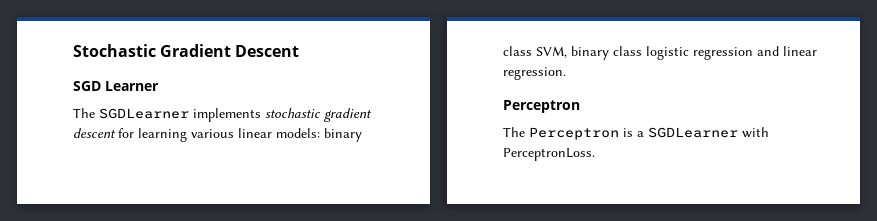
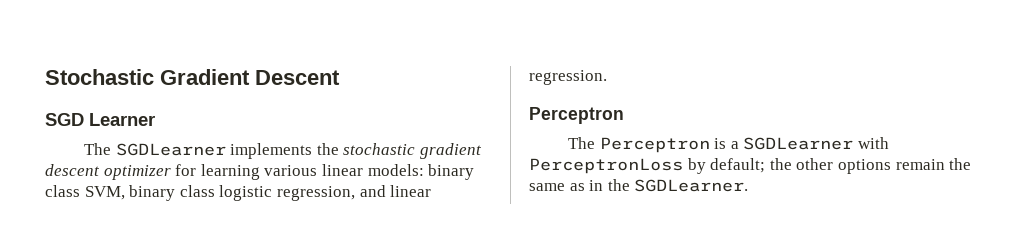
- The SGDLearner implements stochastic gradient descent for learning various linear models: binary class SVM, binary class logistic regression and linear regression.
+ The SGDLearner implements the stochastic gradient descent optimizer for learning various linear models: binary class SVM, binary class logistic regression, and linear regression.
- The Perceptron is a SGDLearner with PerceptronLoss.
+ The Perceptron is a SGDLearner with PerceptronLoss by default; the other options remain the same as in the SGDLearner.

